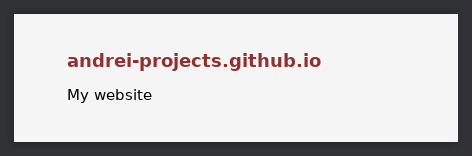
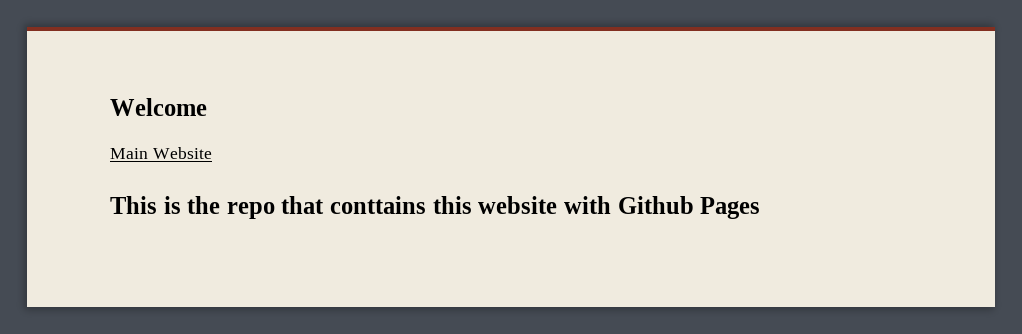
- andrei-projects.github.io
- My website
+ Welcome
+ Main Website
+ This is the repo that conttains this website with Github Pages

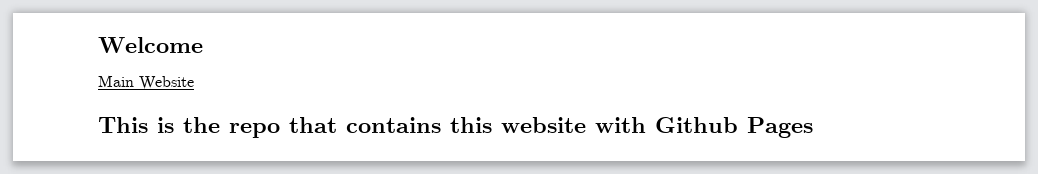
- This is the repo that conttains this website with Github Pages
+ This is the repo that contains this website with Github Pages

